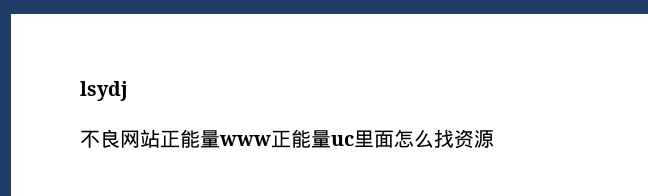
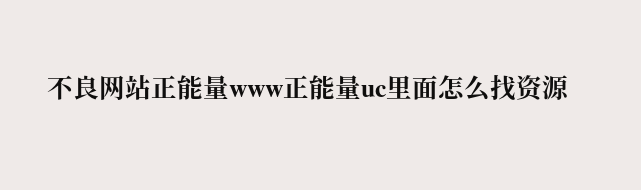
- lsydj

